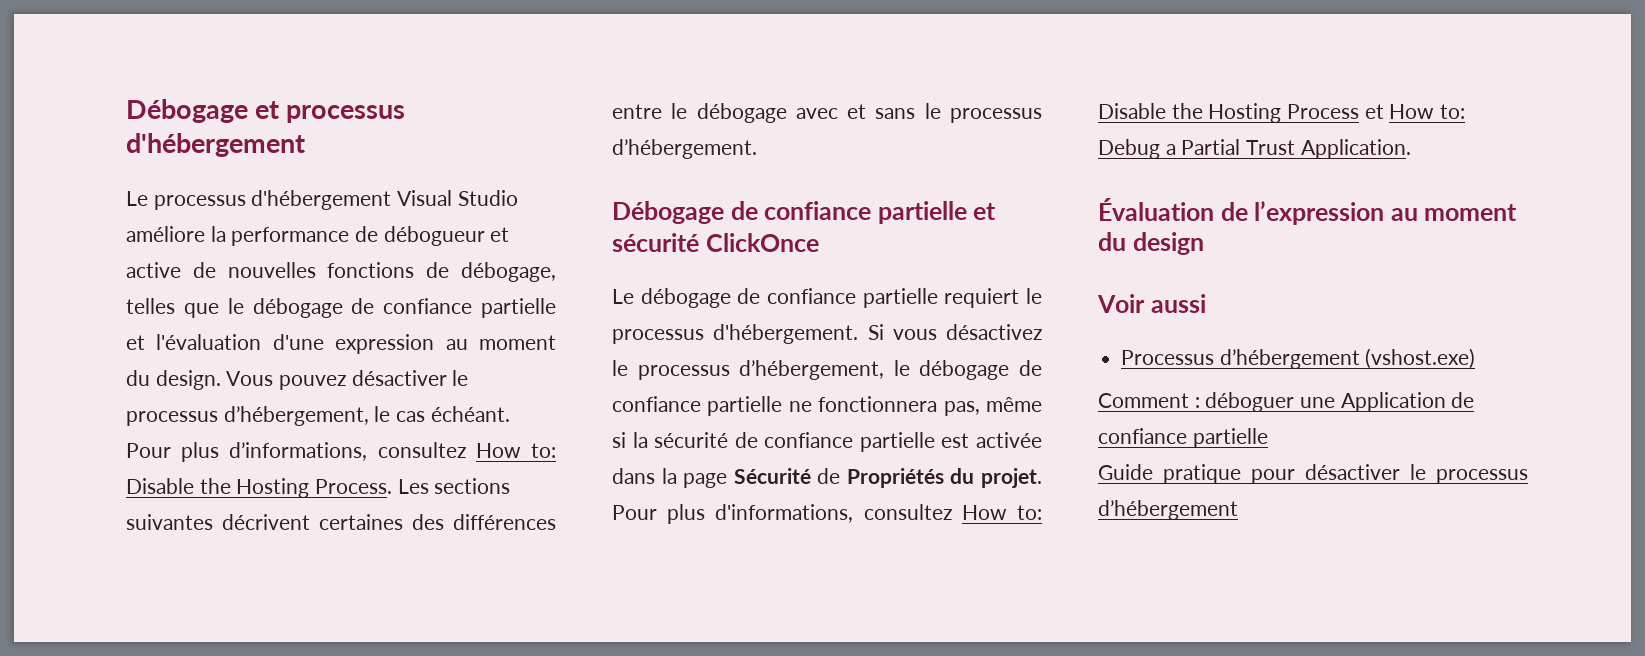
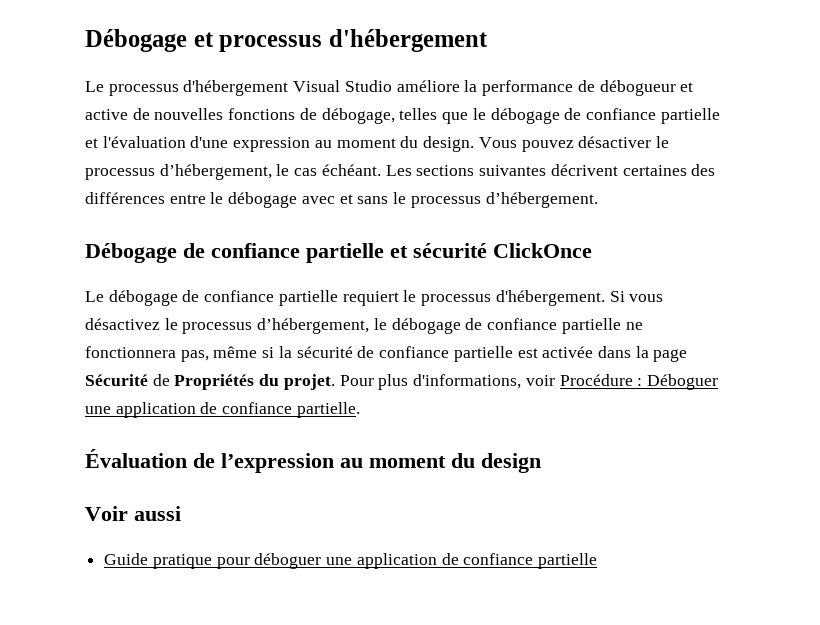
- Pour plus d’informations, consultez How to: Disable the Hosting Process.
- Pour plus d'informations, consultez How to: Disable the Hosting Process et How to: Debug a Partial Trust Application.
+ Pour plus d'informations, voir Procédure : Déboguer une application de confiance partielle.
- Processus d’hébergement (vshost.exe)
- Comment : déboguer une Application de confiance partielle
- Guide pratique pour désactiver le processus d’hébergement
+ Guide pratique pour déboguer une application de confiance partielle

